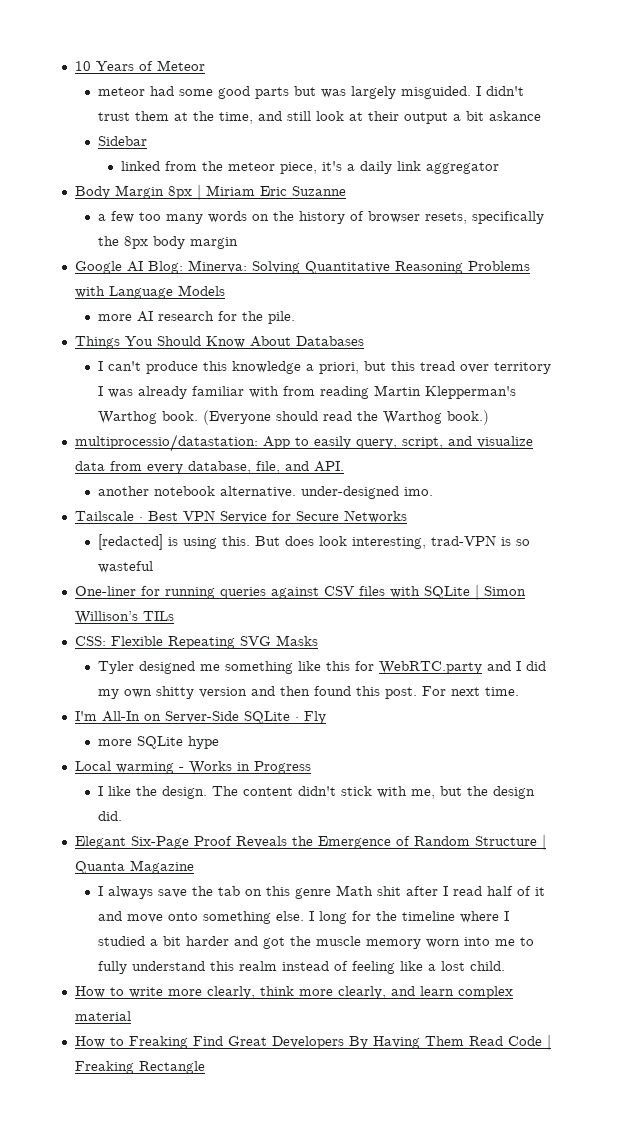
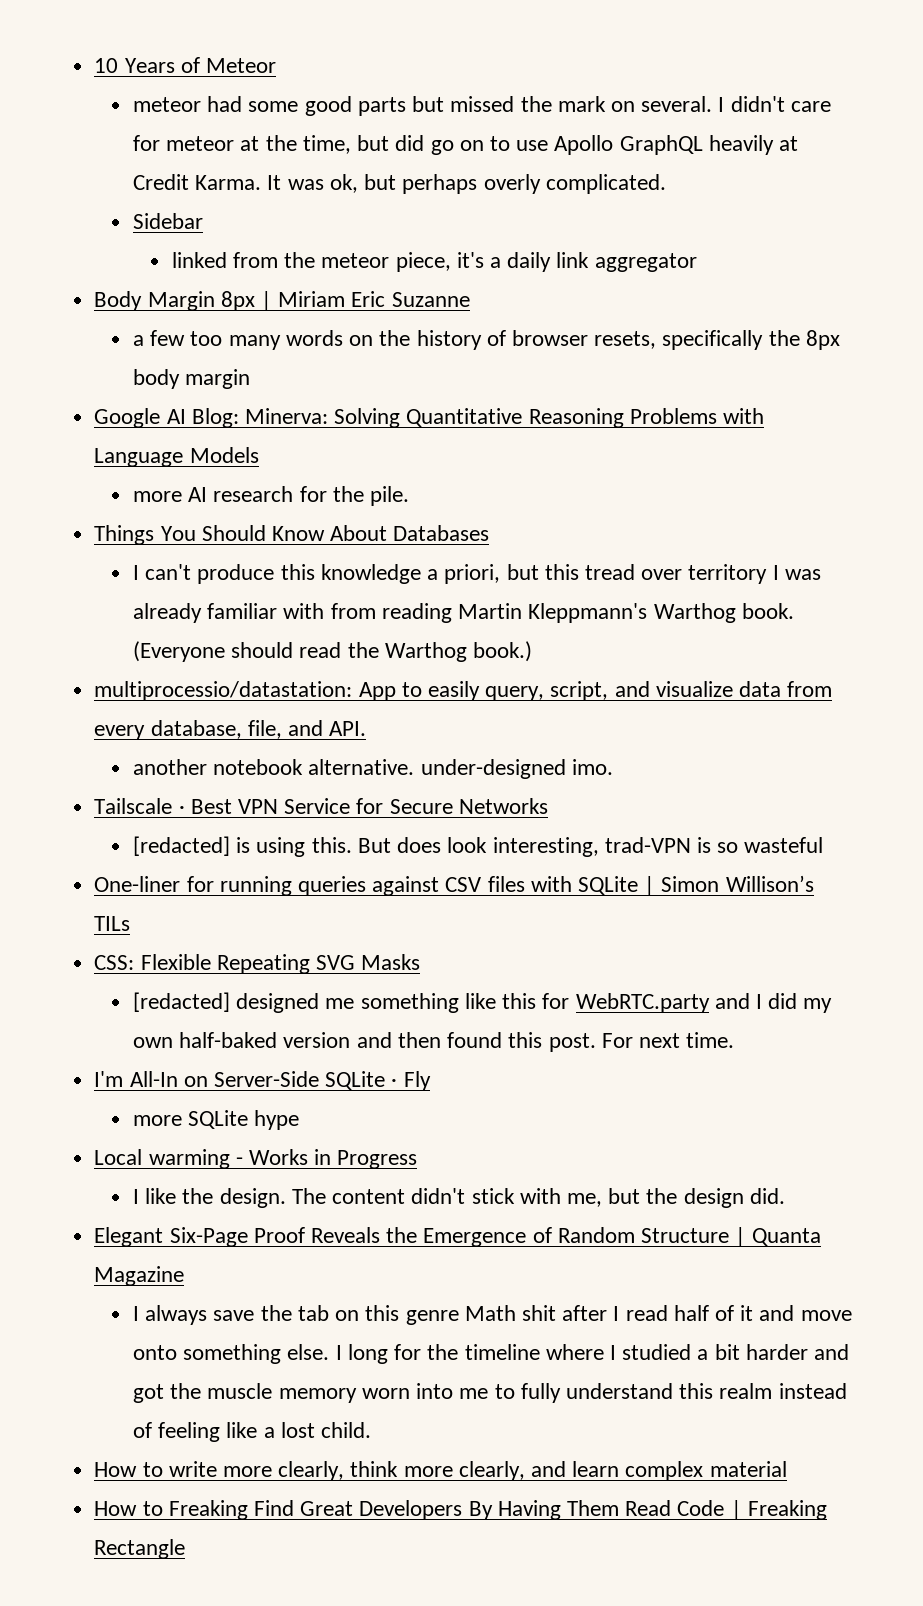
- meteor had some good parts but was largely misguided. I didn't trust them at the time, and still look at their output a bit askance
+ meteor had some good parts but missed the mark on several. I didn't care for meteor at the time, but did go on to use Apollo GraphQL heavily at Credit Karma. It was ok, but perhaps overly complicated.
- I can't produce this knowledge a priori, but this tread over territory I was already familiar with from reading Martin Klepperman's Warthog book.
+ I can't produce this knowledge a priori, but this tread over territory I was already familiar with from reading Martin Kleppmann's Warthog book.
- Tyler designed me something like this for WebRTC.party and I did my own shitty version and then found this post.
+ [redacted] designed me something like this for WebRTC.party and I did my own half-baked version and then found this post.

